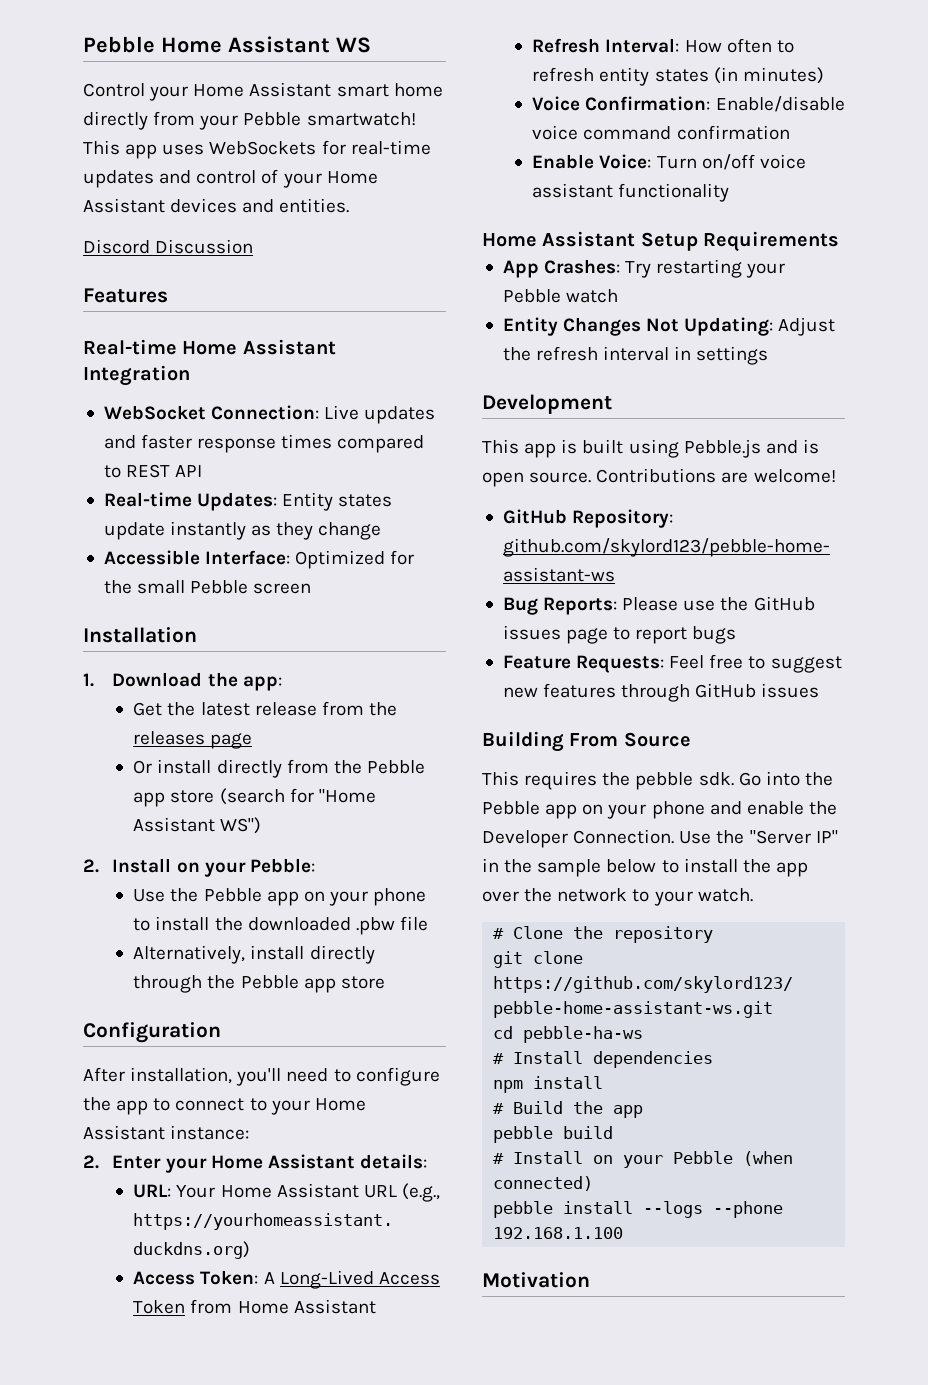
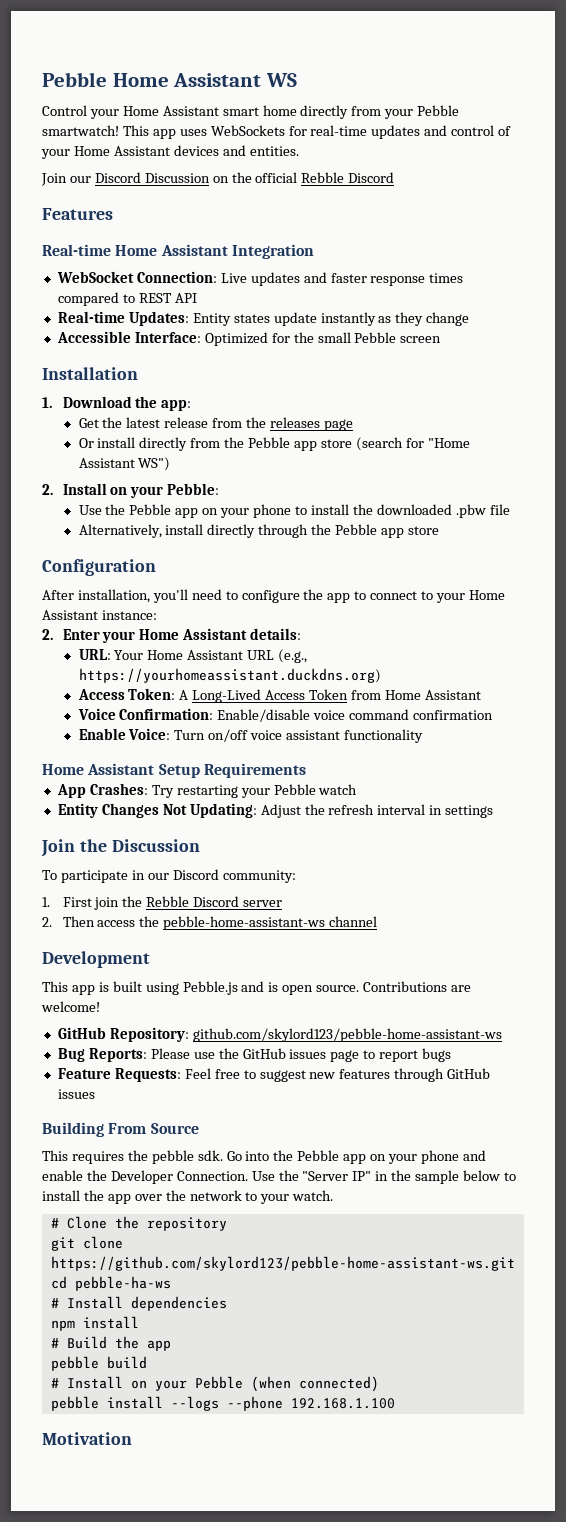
- Discord Discussion
+ Join our Discord Discussion on the official Rebble Discord
- Refresh Interval: How often to refresh entity states (in minutes)
+ Join the Discussion
+ To participate in our Discord community:
+ 1. First join the Rebble Discord server
+ 2. Then access the pebble-home-assistant-ws channel

